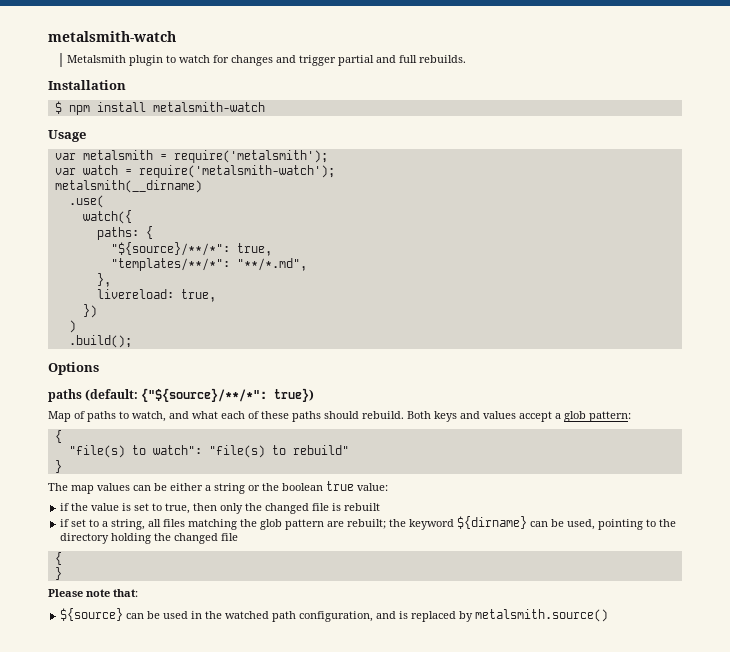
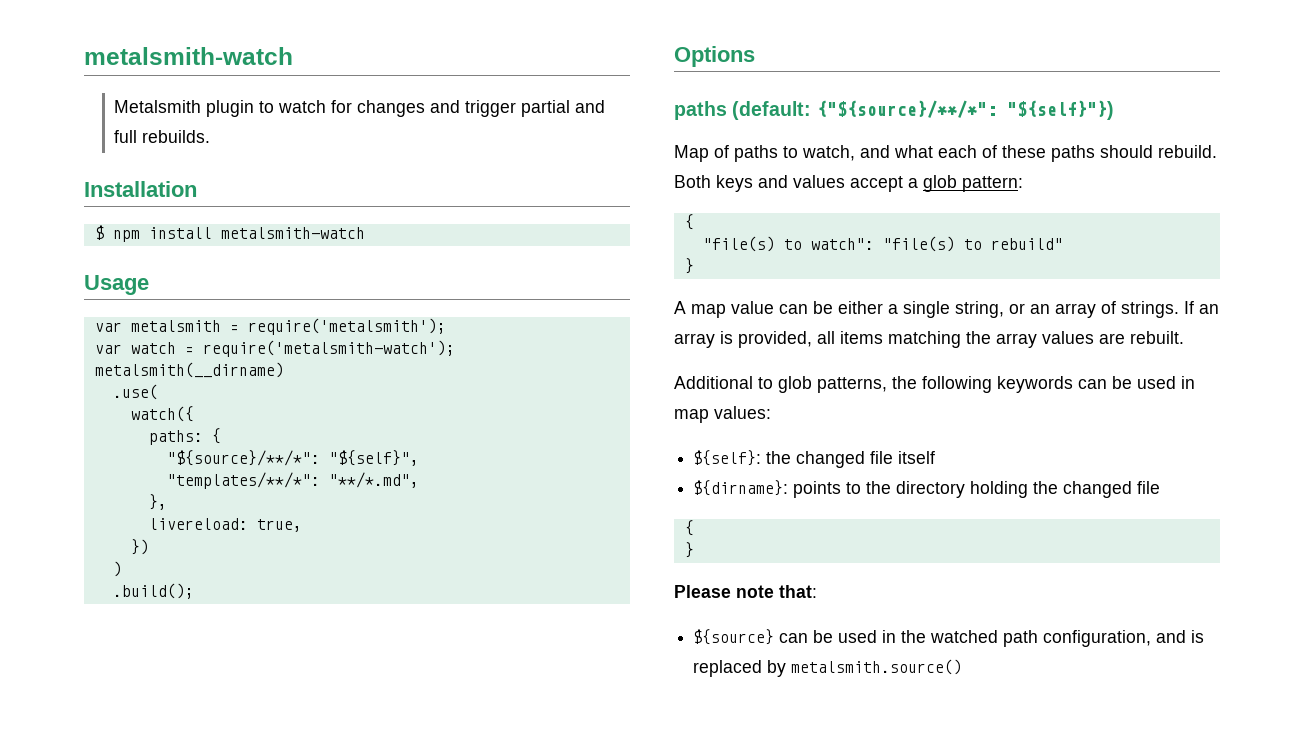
- "${source}/**/*": true,
+ "${source}/**/*": "${self}",
- paths (default: {"${source}/**/*": true})
+ paths (default: {"${source}/**/*": "${self}"})
- The map values can be either a string or the boolean true value:
- if the value is set to true, then only the changed file is rebuilt
- if set to a string, all files matching the glob pattern are rebuilt; the keyword ${dirname} can be used, pointing to the directory holding the changed file
+ A map value can be either a single string, or an array of strings. If an array is provided, all items matching the array values are rebuilt.
+ Additional to glob patterns, the following keywords can be used in map values:
+ ${self}: the changed file itself
+ ${dirname}: points to the directory holding the changed file

